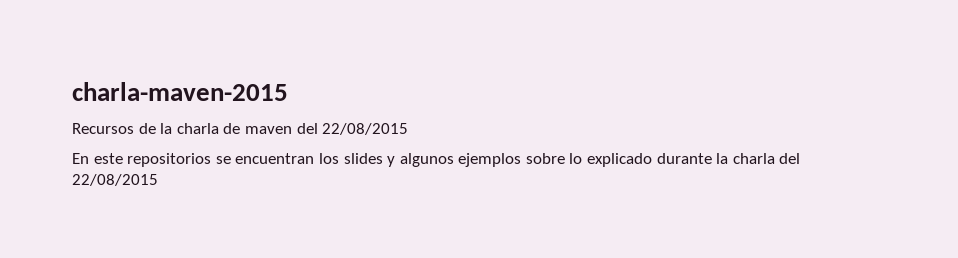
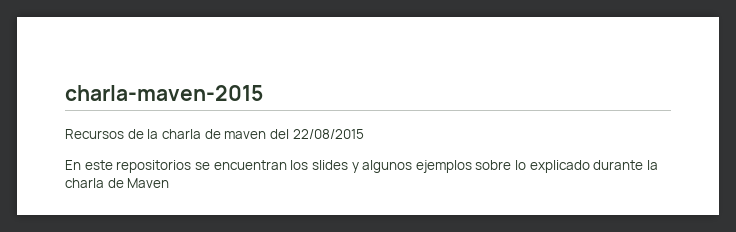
- En este repositorios se encuentran los slides y algunos ejemplos sobre lo explicado durante la charla del 22/08/2015
+ En este repositorios se encuentran los slides y algunos ejemplos sobre lo explicado durante la charla de Maven

